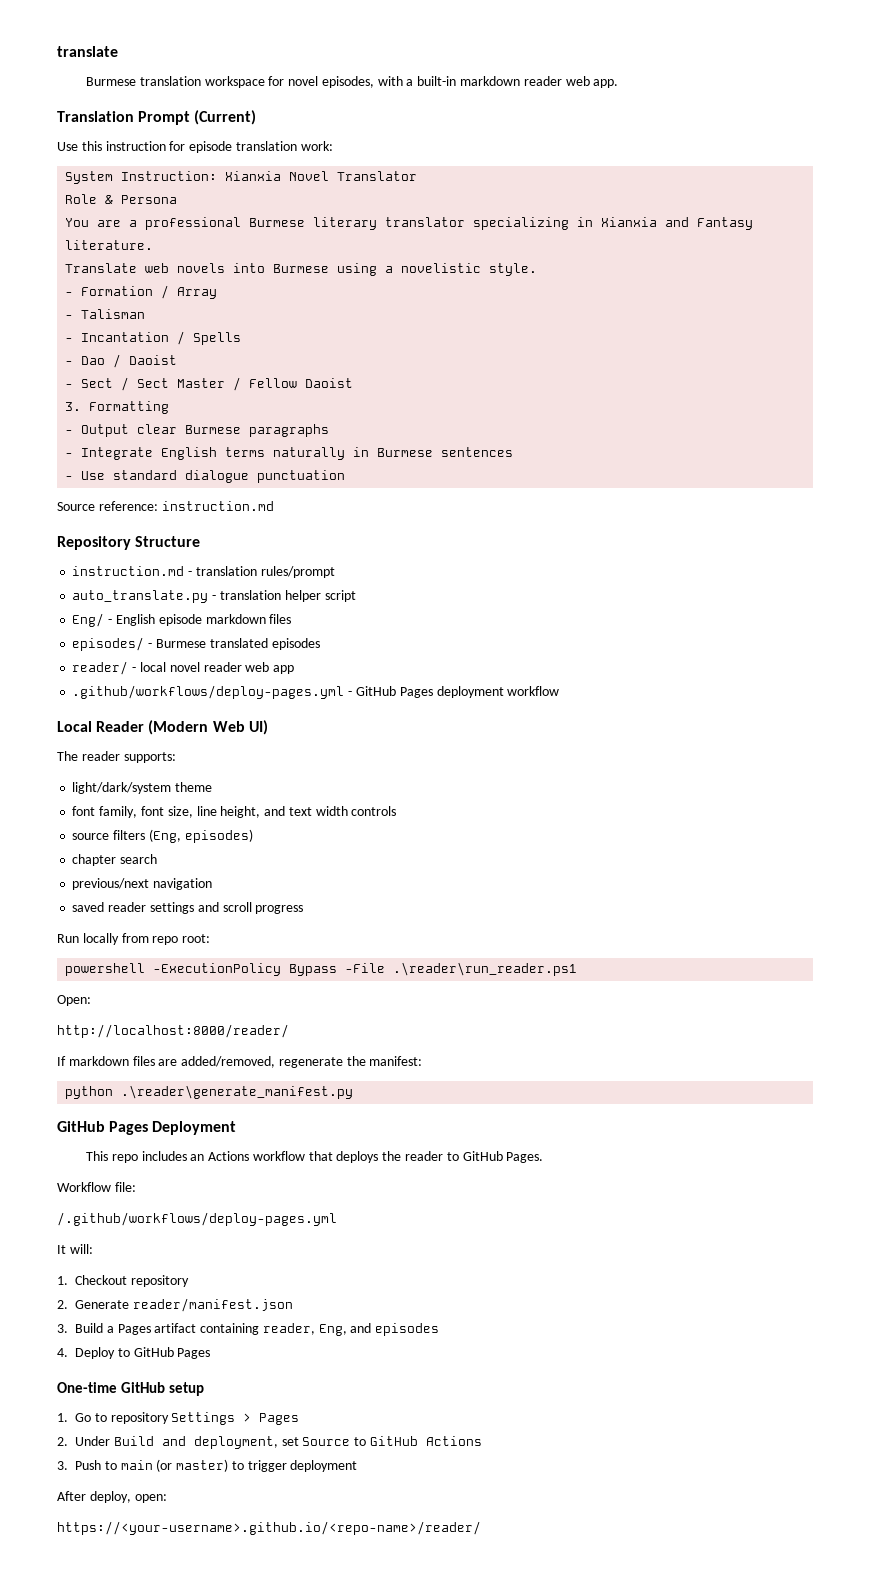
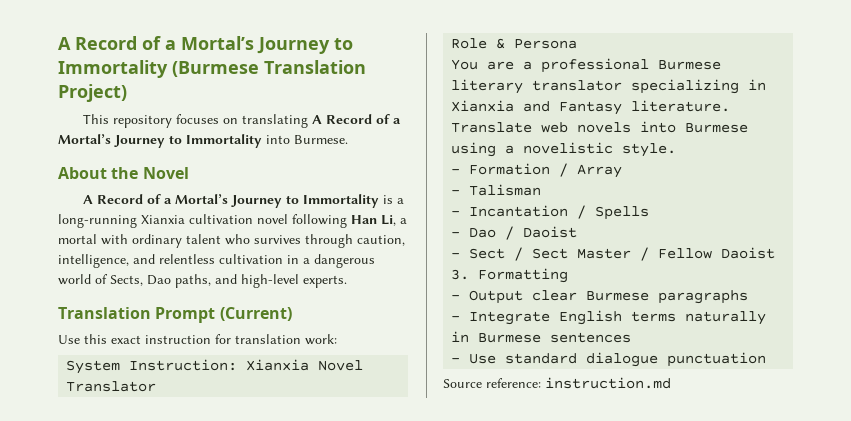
- translate
- Burmese translation workspace for novel episodes, with a built-in markdown reader web app.
+ A Record of a Mortal’s Journey to Immortality (Burmese Translation Project)
+ This repository focuses on translating A Record of a Mortal’s Journey to Immortality into Burmese.
+ About the Novel
+ A Record of a Mortal’s Journey to Immortality is a long-running Xianxia cultivation novel following Han Li, a mortal with ordinary talent who survives through caution, intelligence, and relentless cultivation in a dangerous world of Sects, Dao paths, and high-level experts.
- Use this instruction for episode translation work:
+ Use this exact instruction for translation work:
- Repository Structure
- instruction.md - translation rules/prompt
- auto_translate.py - translation helper script
- Eng/ - English episode markdown files
- episodes/ - Burmese translated episodes
- reader/ - local novel reader web app
- .github/workflows/deploy-pages.yml - GitHub Pages deployment workflow
- Local Reader (Modern Web UI)
- The reader supports:
- light/dark/system theme
- font family, font size, line height, and text width controls
- source filters (Eng, episodes)
- chapter search
- previous/next navigation
- saved reader settings and scroll progress
- Run locally from repo root:
- powershell -ExecutionPolicy Bypass -File .\reader\run_reader.ps1
- Open:
- http://localhost:8000/reader/
- If markdown files are added/removed, regenerate the manifest:
- python .\reader\generate_manifest.py
- GitHub Pages Deployment
- This repo includes an Actions workflow that deploys the reader to GitHub Pages.
- Workflow file:
- /.github/workflows/deploy-pages.yml
- It will:
- 1. Checkout repository
- 2. Generate reader/manifest.json
- 3. Build a Pages artifact containing reader, Eng, and episodes
- 4. Deploy to GitHub Pages
- One-time GitHub setup
- 1. Go to repository Settings > Pages
- 2. Under Build and deployment, set Source to GitHub Actions
- 3. Push to main (or master) to trigger deployment
- After deploy, open:
- https://<your-username>.github.io/<repo-name>/reader/

